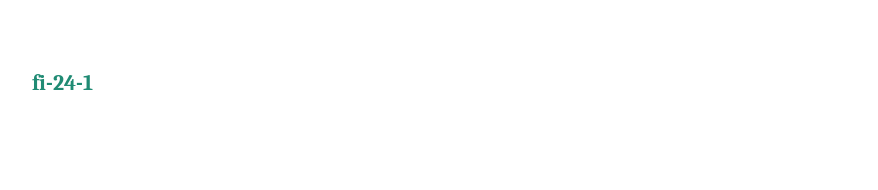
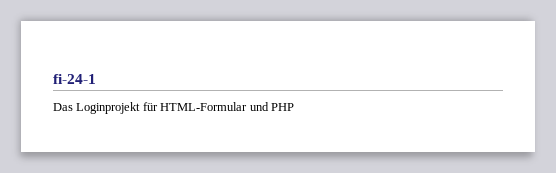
+ Das Loginprojekt für HTML-Formular und PHP

